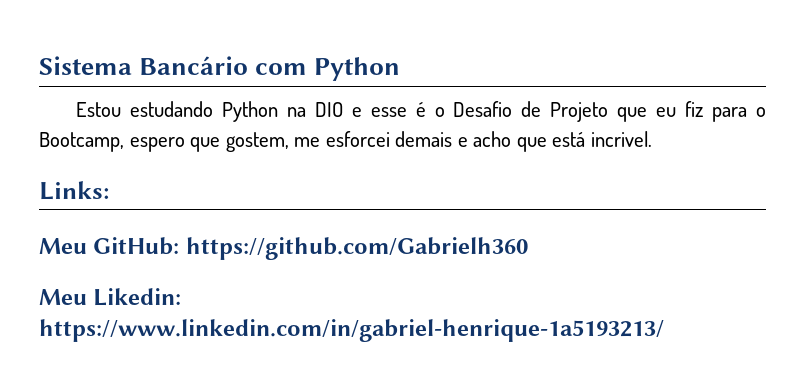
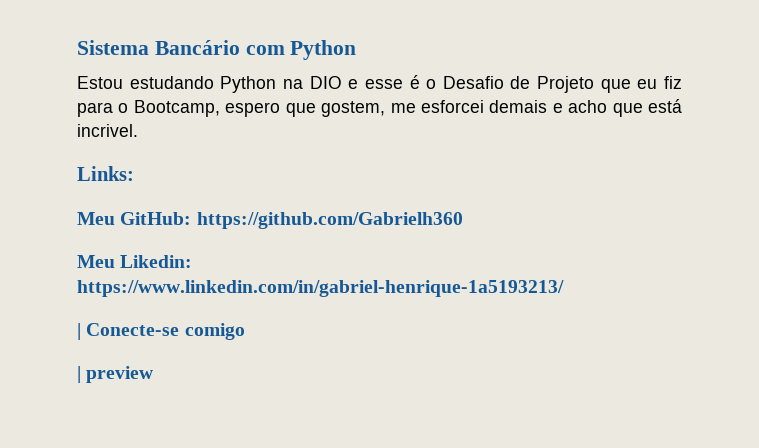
+ | Conecte-se comigo
+ | preview

